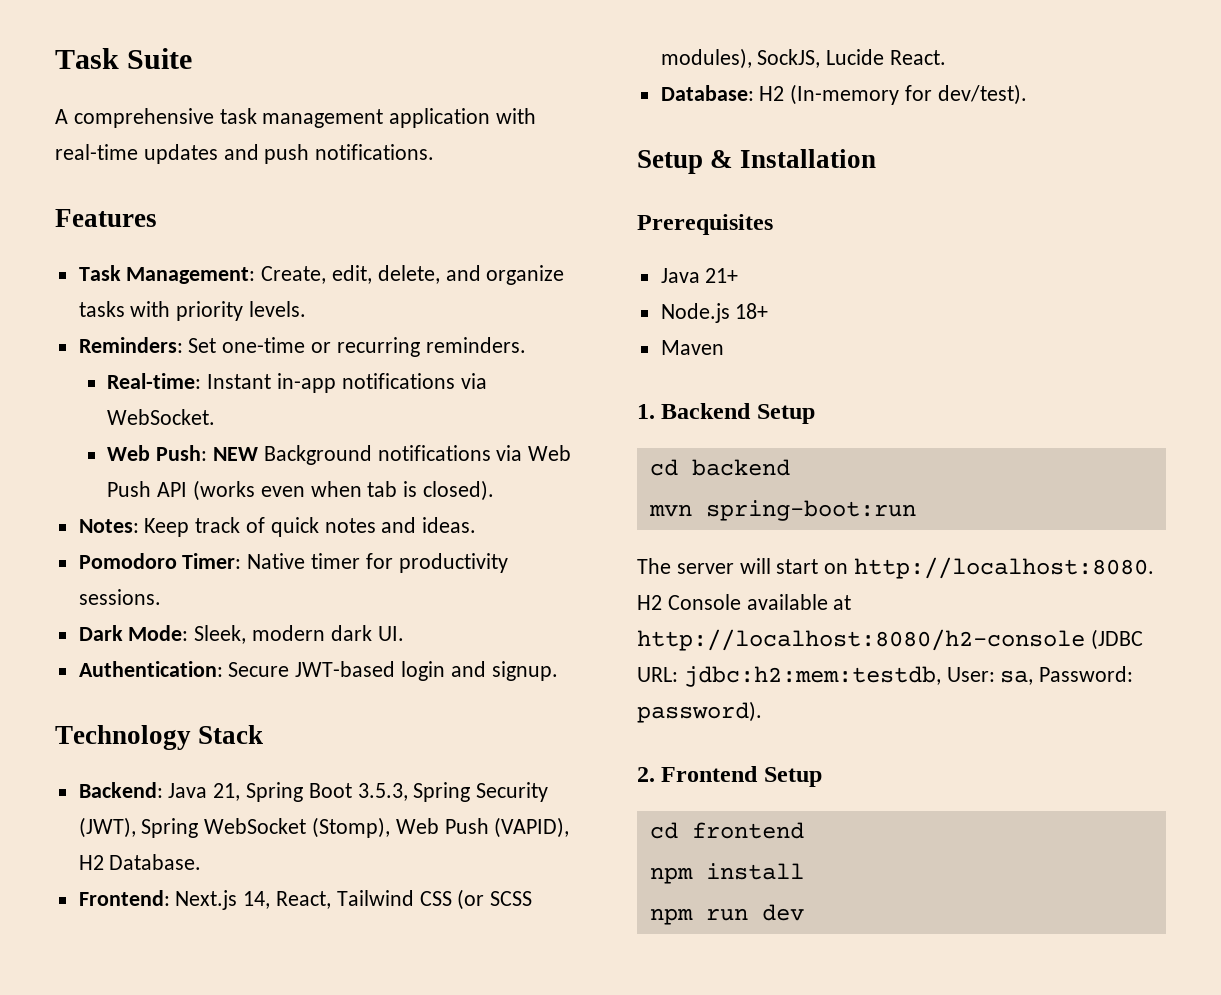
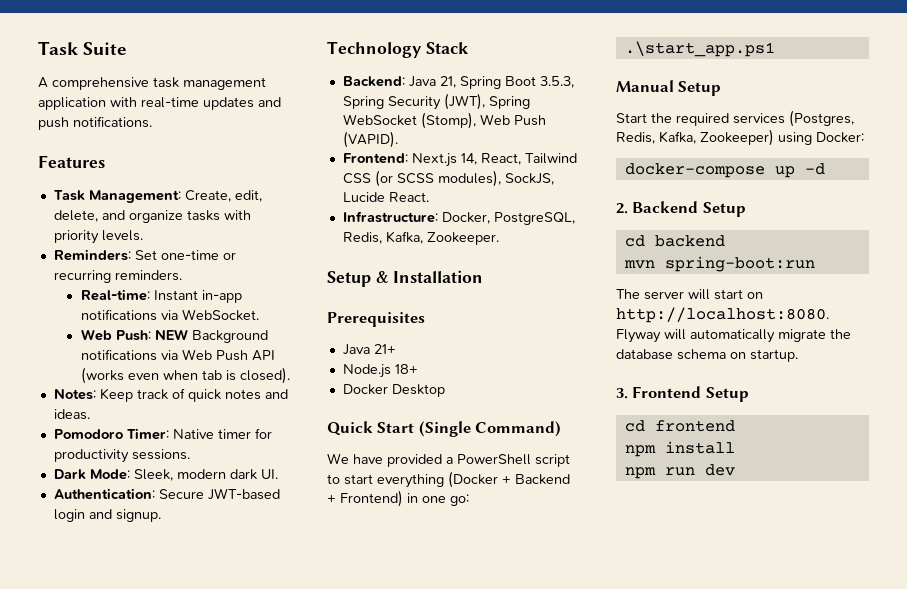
- Backend: Java 21, Spring Boot 3.5.3, Spring Security (JWT), Spring WebSocket (Stomp), Web Push (VAPID), H2 Database.
+ Backend: Java 21, Spring Boot 3.5.3, Spring Security (JWT), Spring WebSocket (Stomp), Web Push (VAPID).
- Database: H2 (In-memory for dev/test).
+ Infrastructure: Docker, PostgreSQL, Redis, Kafka, Zookeeper.
- Maven
- 1. Backend Setup
+ Docker Desktop
+ Quick Start (Single Command)
+ We have provided a PowerShell script to start everything (Docker + Backend + Frontend) in one go:
+ .\start_app.ps1
+ Manual Setup
+ Start the required services (Postgres, Redis, Kafka, Zookeeper) using Docker:
+ docker-compose up -d
+ 2. Backend Setup
- H2 Console available at http://localhost:8080/h2-console (JDBC URL: jdbc:h2:mem:testdb, User: sa, Password: password).
- 2. Frontend Setup
+ Flyway will automatically migrate the database schema on startup.
+ 3. Frontend Setup

